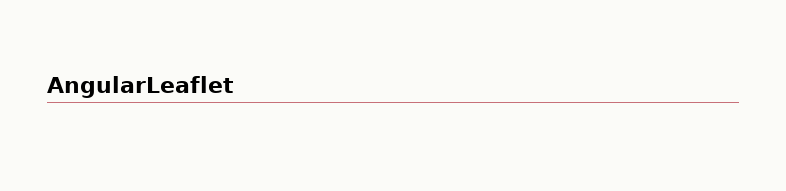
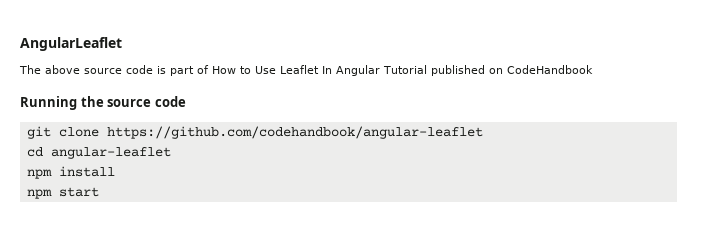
+ The above source code is part of How to Use Leaflet In Angular Tutorial published on CodeHandbook
+ Running the source code
+ git clone https://github.com/codehandbook/angular-leaflet
+ cd angular-leaflet
+ npm install
+ npm start

